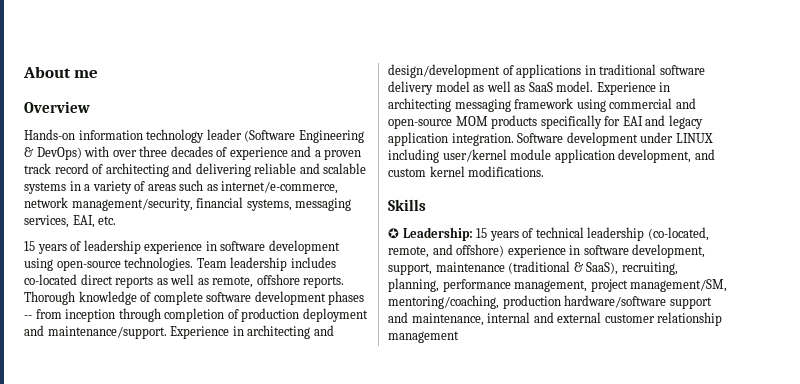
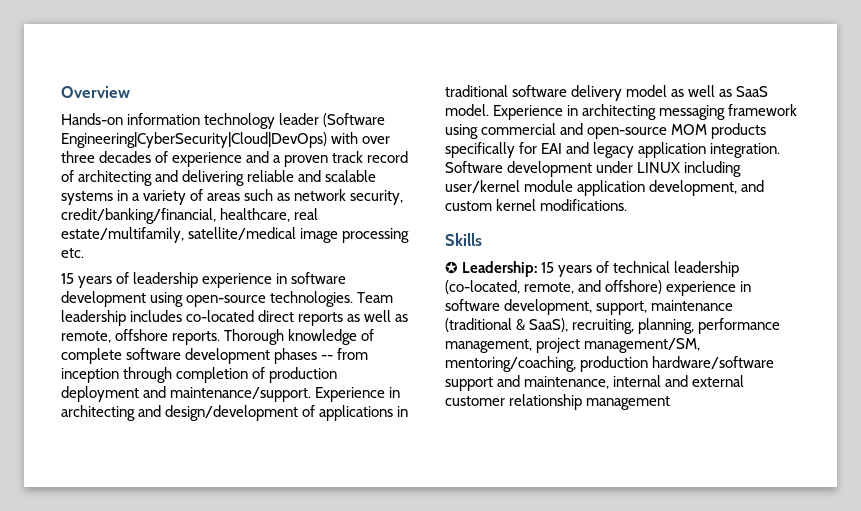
- About me
- Hands-on information technology leader (Software Engineering & DevOps) with over three decades of experience and a proven track record of architecting and delivering reliable and scalable systems in a variety of areas such as internet/e-commerce, network management/security, financial systems, messaging services, EAI, etc.
+ Hands-on information technology leader (Software Engineering|CyberSecurity|Cloud|DevOps) with over three decades of experience and a proven track record of architecting and delivering reliable and scalable systems in a variety of areas such as network security, credit/banking/financial, healthcare, real estate/multifamily, satellite/medical image processing etc.

